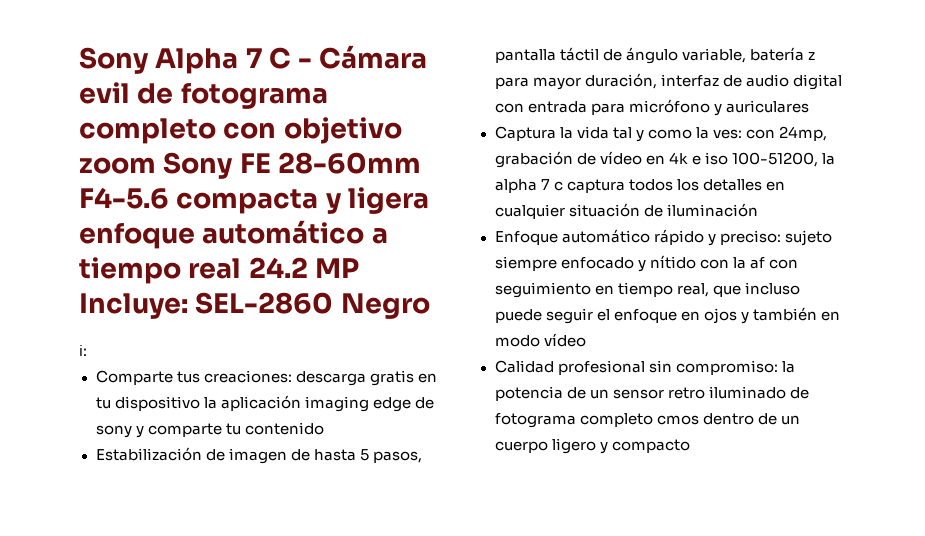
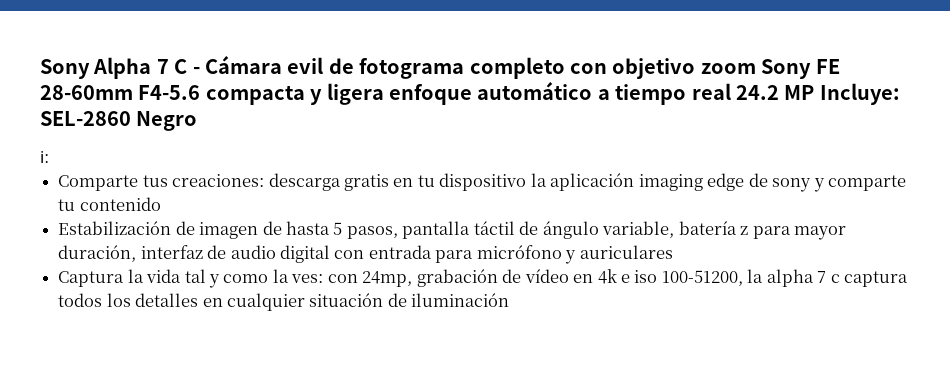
- Enfoque automático rápido y preciso: sujeto siempre enfocado y nítido con la af con seguimiento en tiempo real, que incluso puede seguir el enfoque en ojos y también en modo vídeo
- Calidad profesional sin compromiso: la potencia de un sensor retro iluminado de fotograma completo cmos dentro de un cuerpo ligero y compacto

